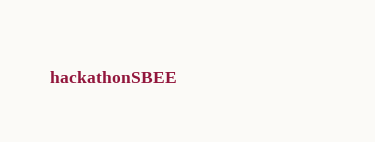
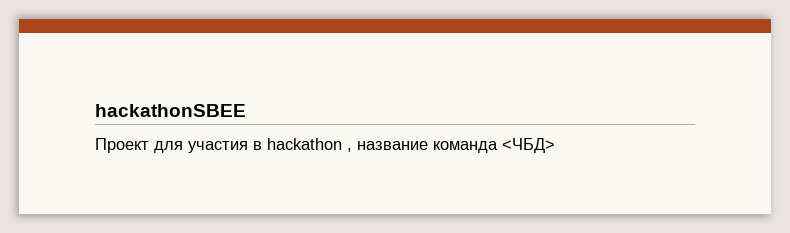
+ Проект для участия в hackathon , название команда <ЧБД>

